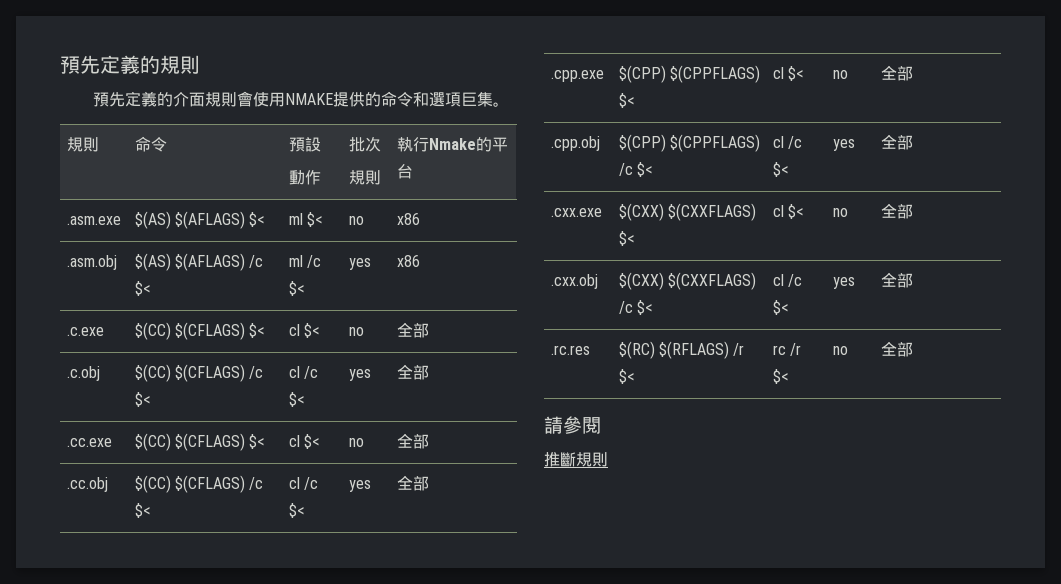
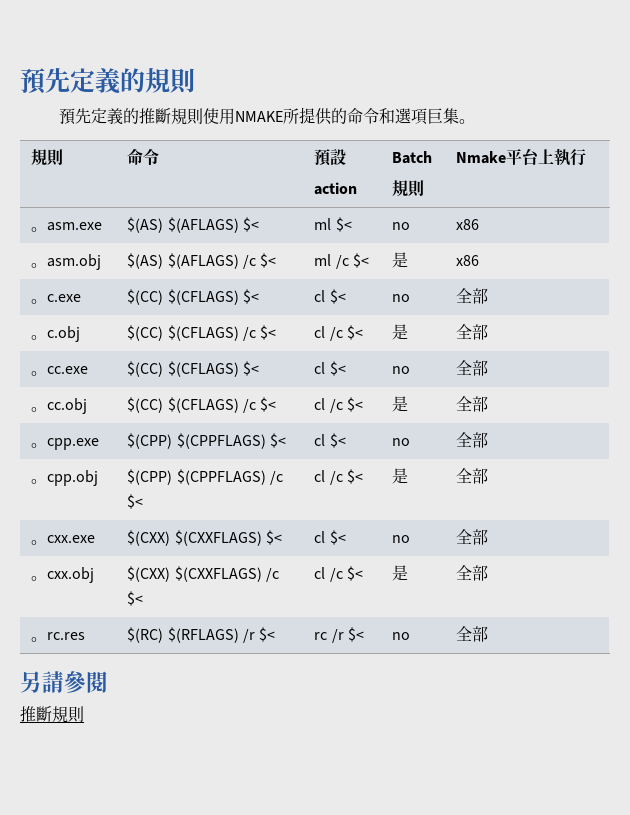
- 預先定義的介面規則會使用NMAKE提供的命令和選項巨集。
+ 預先定義的推斷規則使用NMAKE所提供的命令和選項巨集。
  規則 | 命令 | 預設
- 動作 | 批次
- 規則 | 執行Nmake的平台
- .asm.exe | $(AS) $(AFLAGS) $< | ml $< | no | x86
+ action | Batch
+ 規則 | Nmake平台上執行
+ 。asm.exe | $(AS) $(AFLAGS) $< | ml $< | no | x86
- .asm.obj | $(AS) $(AFLAGS) /c $< | ml /c $< | yes | x86
- .c.exe | $(CC) $(CFLAGS) $< | cl $< | no | 全部
- .c.obj | $(CC) $(CFLAGS) /c $< | cl /c $< | yes | 全部
- .cc.exe | $(CC) $(CFLAGS) $< | cl $< | no | 全部
- .cc.obj | $(CC) $(CFLAGS) /c $< | cl /c $< | yes | 全部
- .cpp.exe | $(CPP) $(CPPFLAGS) $< | cl $< | no | 全部
+ 。asm.obj | $(AS) $(AFLAGS) /c $< | ml /c $< | 是 | x86
+ 。c.exe | $(CC) $(CFLAGS) $< | cl $< | no | 全部
+ 。c.obj | $(CC) $(CFLAGS) /c $< | cl /c $< | 是 | 全部
+ 。cc.exe | $(CC) $(CFLAGS) $< | cl $< | no | 全部
+ 。cc.obj | $(CC) $(CFLAGS) /c $< | cl /c $< | 是 | 全部
+ 。cpp.exe | $(CPP) $(CPPFLAGS) $< | cl $< | no | 全部
- .cpp.obj | $(CPP) $(CPPFLAGS) /c $< | cl /c $< | yes | 全部
- .cxx.exe | $(CXX) $(CXXFLAGS) $< | cl $< | no | 全部
+ 。cpp.obj | $(CPP) $(CPPFLAGS) /c $< | cl /c $< | 是 | 全部
+ 。cxx.exe | $(CXX) $(CXXFLAGS) $< | cl $< | no | 全部
- .cxx.obj | $(CXX) $(CXXFLAGS) /c $< | cl /c $< | yes | 全部
- .rc.res | $(RC) $(RFLAGS) /r $< | rc /r $< | no | 全部
+ 。cxx.obj | $(CXX) $(CXXFLAGS) /c $< | cl /c $< | 是 | 全部
+ 。rc.res | $(RC) $(RFLAGS) /r $< | rc /r $< | no | 全部
- 請參閱
+ 另請參閱

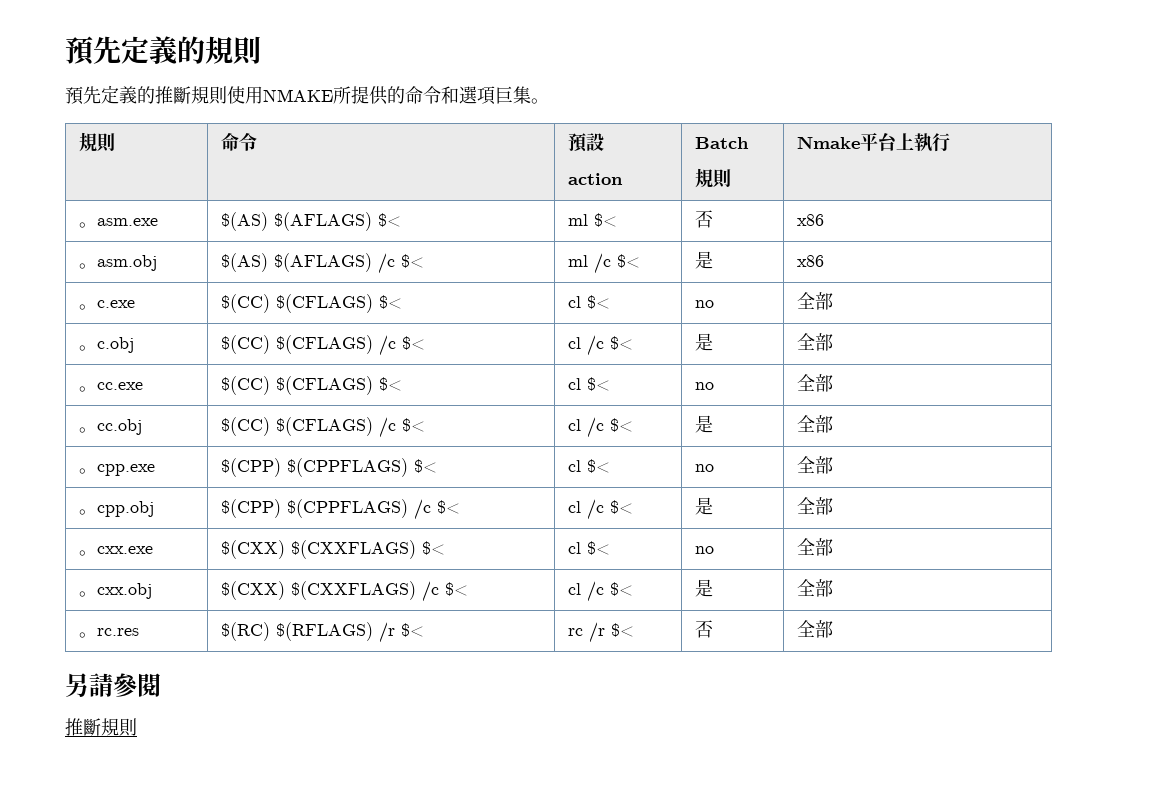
- 。asm.exe | $(AS) $(AFLAGS) $< | ml $< | no | x86
+ 。asm.exe | $(AS) $(AFLAGS) $< | ml $< | 否 | x86
- 。rc.res | $(RC) $(RFLAGS) /r $< | rc /r $< | no | 全部
+ 。rc.res | $(RC) $(RFLAGS) /r $< | rc /r $< | 否 | 全部

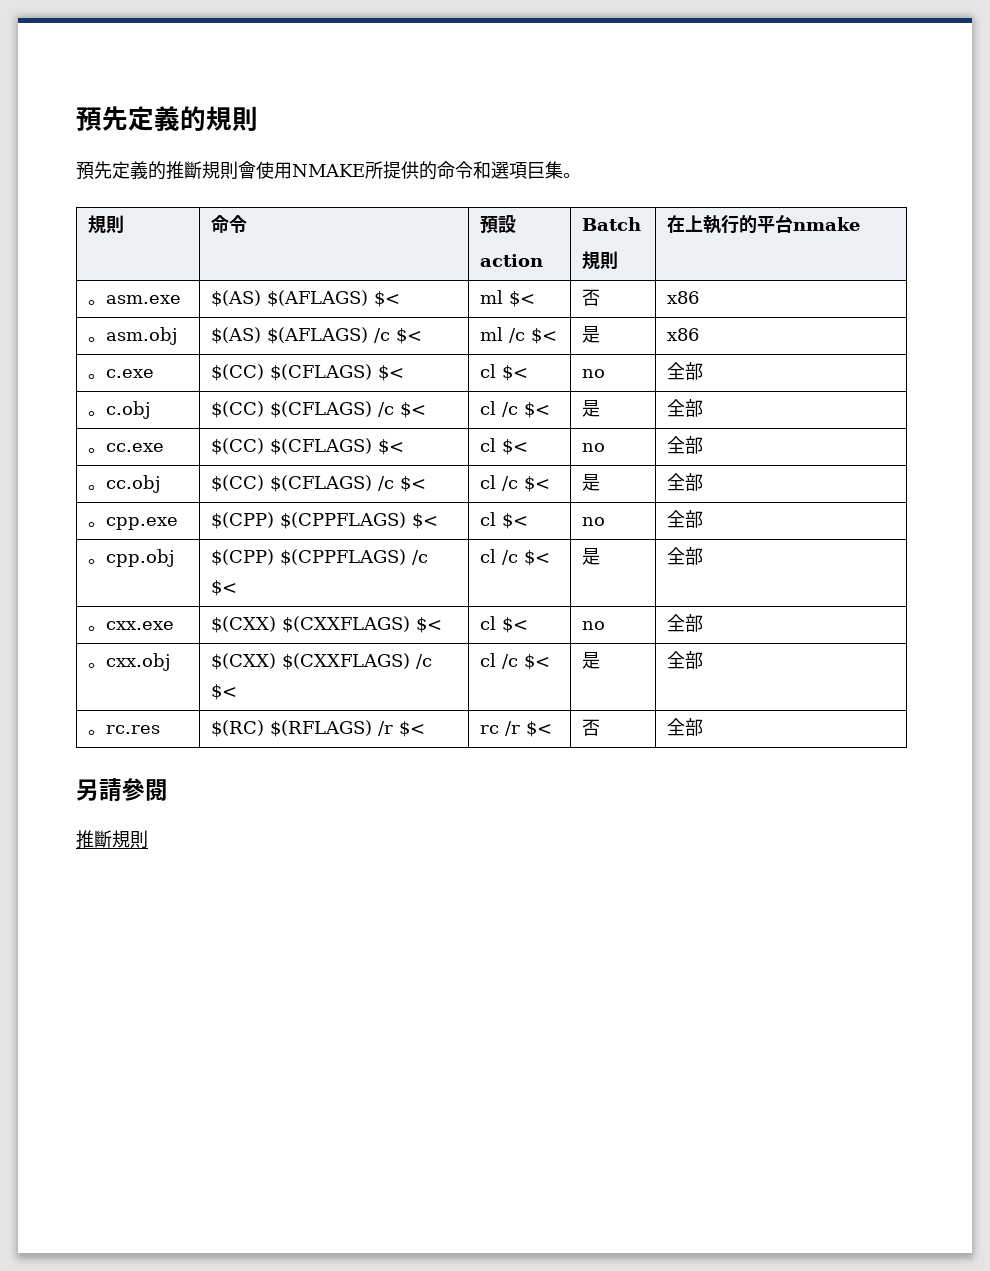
- 預先定義的推斷規則使用NMAKE所提供的命令和選項巨集。
+ 預先定義的推斷規則會使用NMAKE所提供的命令和選項巨集。
  規則 | 命令 | 預設
  action | Batch
- 規則 | Nmake平台上執行
+ 規則 | 在上執行的平台nmake

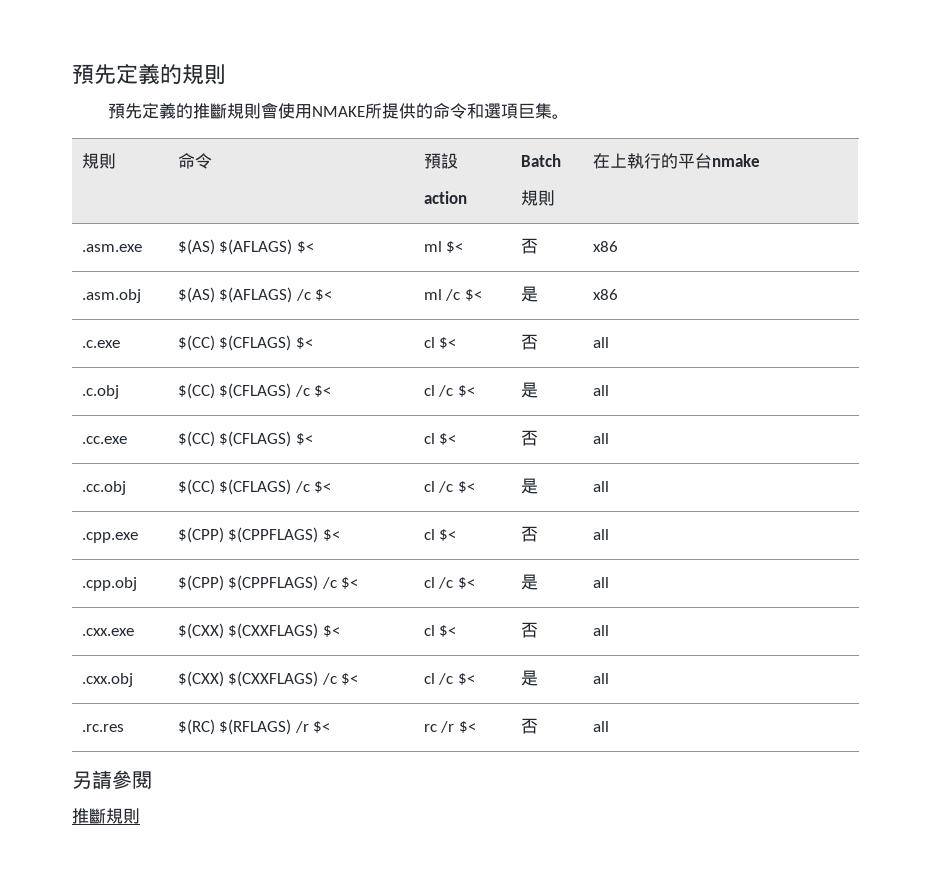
- 。asm.exe | $(AS) $(AFLAGS) $< | ml $< | 否 | x86
+ .asm.exe | $(AS) $(AFLAGS) $< | ml $< | 否 | x86
- 。asm.obj | $(AS) $(AFLAGS) /c $< | ml /c $< | 是 | x86
+ .asm.obj | $(AS) $(AFLAGS) /c $< | ml /c $< | 是 | x86
- 。c.exe | $(CC) $(CFLAGS) $< | cl $< | no | 全部
- 。c.obj | $(CC) $(CFLAGS) /c $< | cl /c $< | 是 | 全部
- 。cc.exe | $(CC) $(CFLAGS) $< | cl $< | no | 全部
- 。cc.obj | $(CC) $(CFLAGS) /c $< | cl /c $< | 是 | 全部
- 。cpp.exe | $(CPP) $(CPPFLAGS) $< | cl $< | no | 全部
- 。cpp.obj | $(CPP) $(CPPFLAGS) /c $< | cl /c $< | 是 | 全部
- 。cxx.exe | $(CXX) $(CXXFLAGS) $< | cl $< | no | 全部
- 。cxx.obj | $(CXX) $(CXXFLAGS) /c $< | cl /c $< | 是 | 全部
- 。rc.res | $(RC) $(RFLAGS) /r $< | rc /r $< | 否 | 全部
+ .c.exe | $(CC) $(CFLAGS) $< | cl $< | 否 | all
+ .c.obj | $(CC) $(CFLAGS) /c $< | cl /c $< | 是 | all
+ .cc.exe | $(CC) $(CFLAGS) $< | cl $< | 否 | all
+ .cc.obj | $(CC) $(CFLAGS) /c $< | cl /c $< | 是 | all
+ .cpp.exe | $(CPP) $(CPPFLAGS) $< | cl $< | 否 | all
+ .cpp.obj | $(CPP) $(CPPFLAGS) /c $< | cl /c $< | 是 | all
+ .cxx.exe | $(CXX) $(CXXFLAGS) $< | cl $< | 否 | all
+ .cxx.obj | $(CXX) $(CXXFLAGS) /c $< | cl /c $< | 是 | all
+ .rc.res | $(RC) $(RFLAGS) /r $< | rc /r $< | 否 | all

